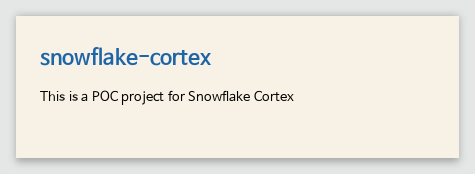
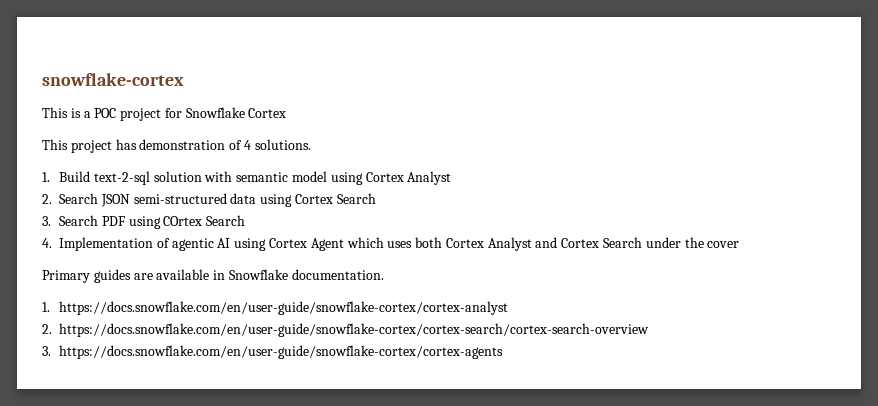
+ This project has demonstration of 4 solutions.
+ 1. Build text-2-sql solution with semantic model using Cortex Analyst
+ 2. Search JSON semi-structured data using Cortex Search
+ 3. Search PDF using COrtex Search
+ 4. Implementation of agentic AI using Cortex Agent which uses both Cortex Analyst and Cortex Search under the cover
+ Primary guides are available in Snowflake documentation.
+ 1. https://docs.snowflake.com/en/user-guide/snowflake-cortex/cortex-analyst
+ 2. https://docs.snowflake.com/en/user-guide/snowflake-cortex/cortex-search/cortex-search-overview
+ 3. https://docs.snowflake.com/en/user-guide/snowflake-cortex/cortex-agents

